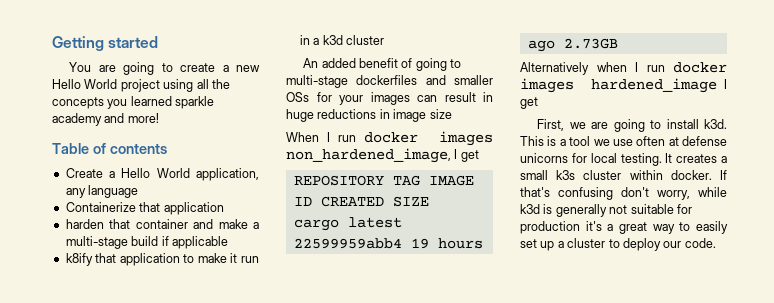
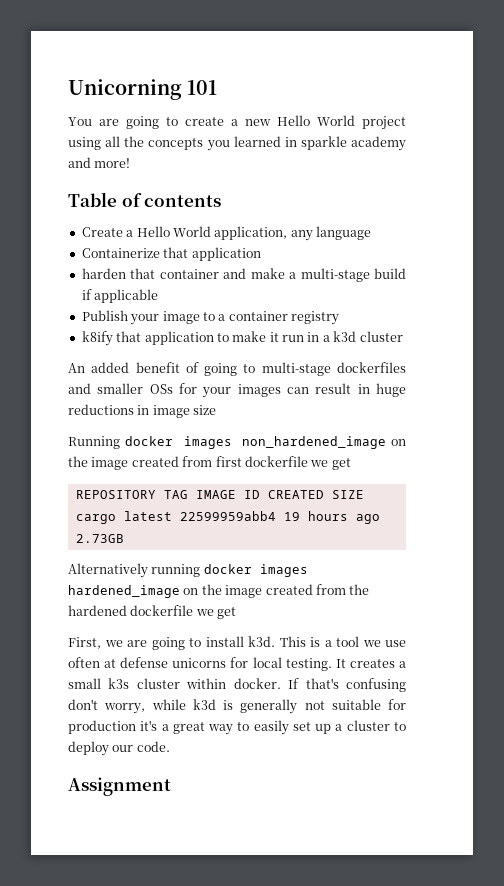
- Getting started
+ Unicorning 101
- You are going to create a new Hello World project using all the concepts you learned sparkle academy and more!
+ You are going to create a new Hello World project using all the concepts you learned in sparkle academy and more!
+ Publish your image to a container registry
- When I run docker images non_hardened_image, I get
+ Running docker images non_hardened_image on the image created from first dockerfile we get
- Alternatively when I run docker images hardened_image I get
+ Alternatively running docker images hardened_image on the image created from the hardened dockerfile we get
+ Assignment

